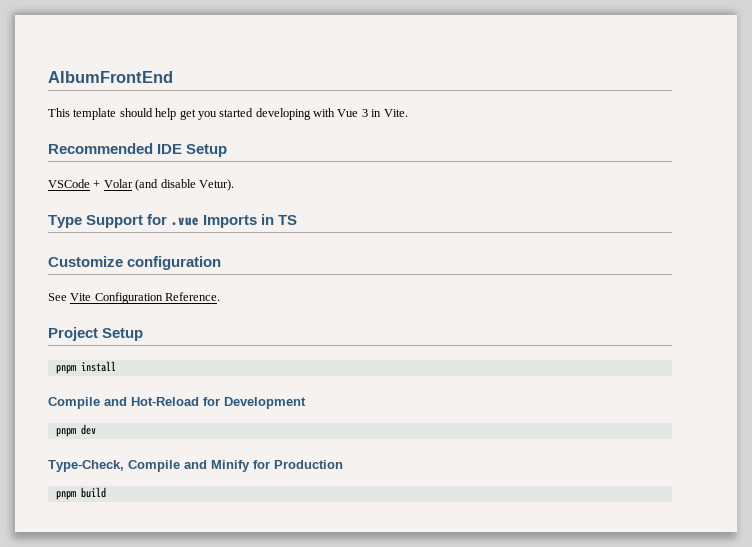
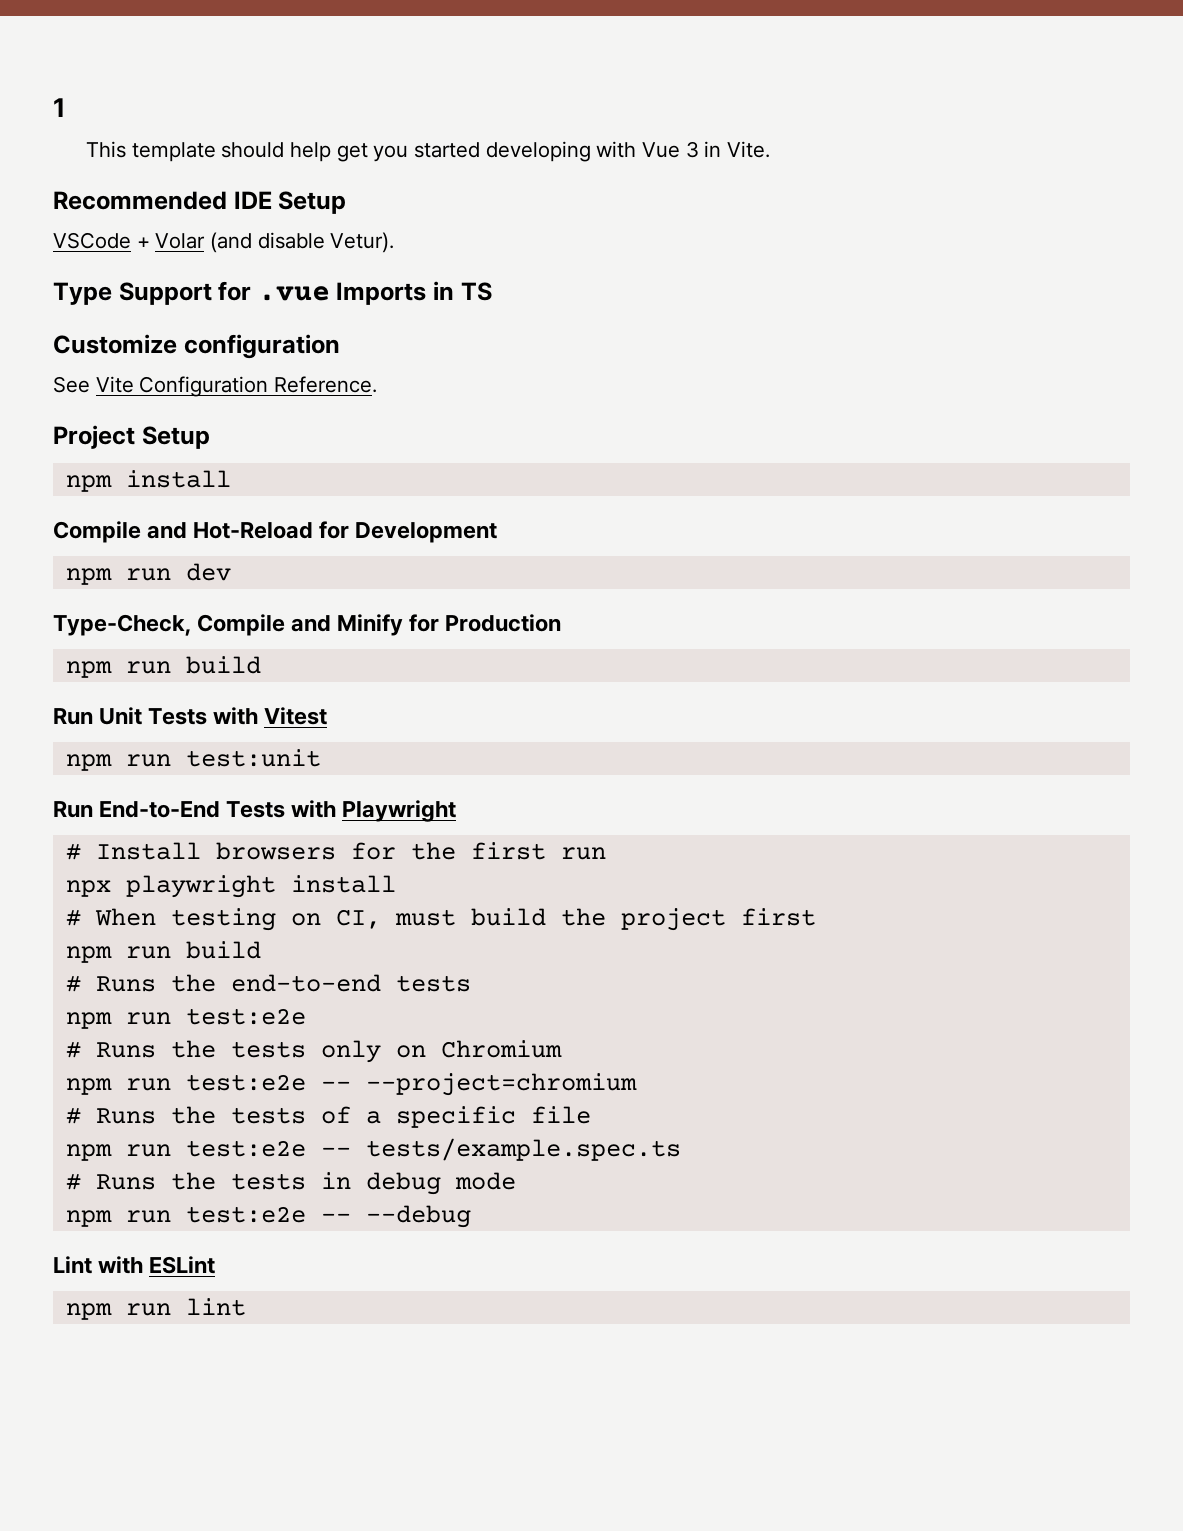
- AIbumFrontEnd
+ 1
- pnpm install
+ npm install
- pnpm dev
+ npm run dev
  Type-Check, Compile and Minify for Production
- pnpm build
+ npm run build
+ Run Unit Tests with Vitest
+ npm run test:unit
+ Run End-to-End Tests with Playwright
+ # Install browsers for the first run
+ npx playwright install
+ # When testing on CI, must build the project first
+ npm run build
+ # Runs the end-to-end tests
+ npm run test:e2e
+ # Runs the tests only on Chromium
+ npm run test:e2e -- --project=chromium
+ # Runs the tests of a specific file
+ npm run test:e2e -- tests/example.spec.ts
+ # Runs the tests in debug mode
+ npm run test:e2e -- --debug
+ Lint with ESLint
+ npm run lint

